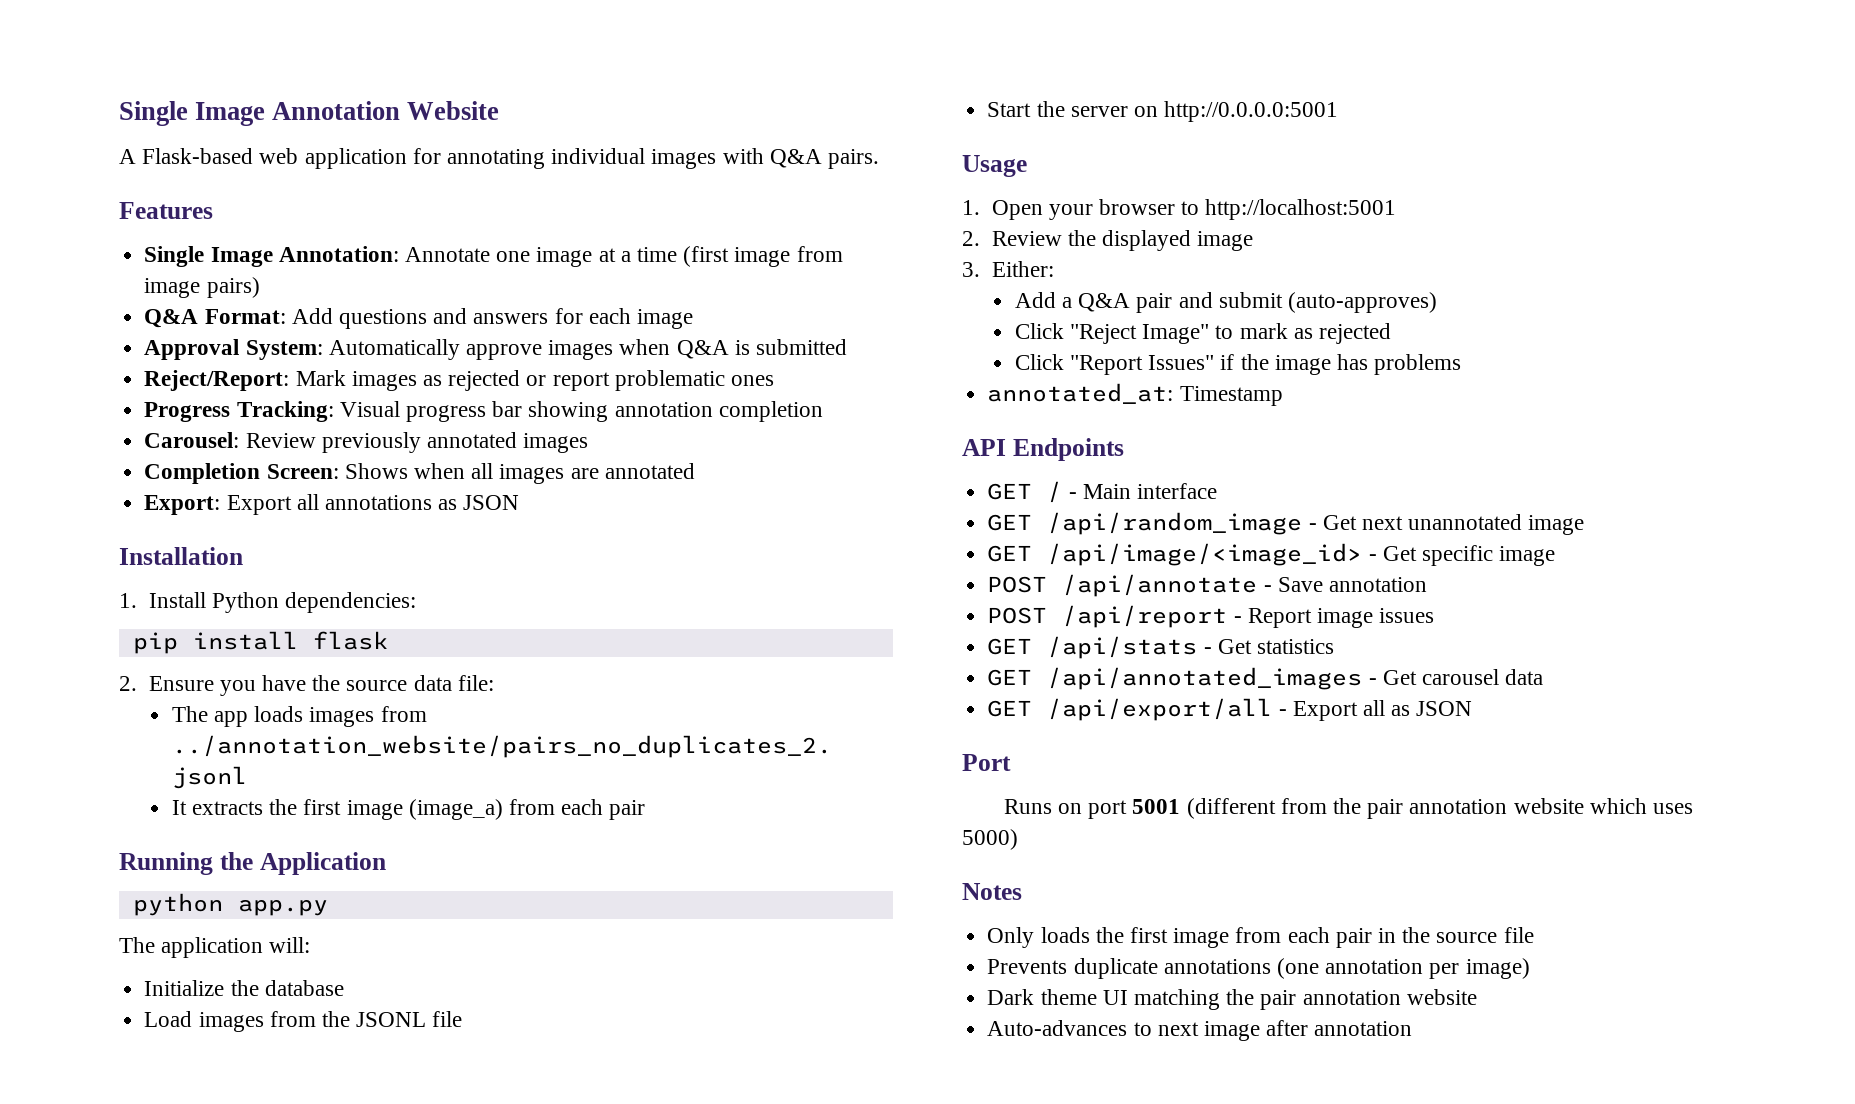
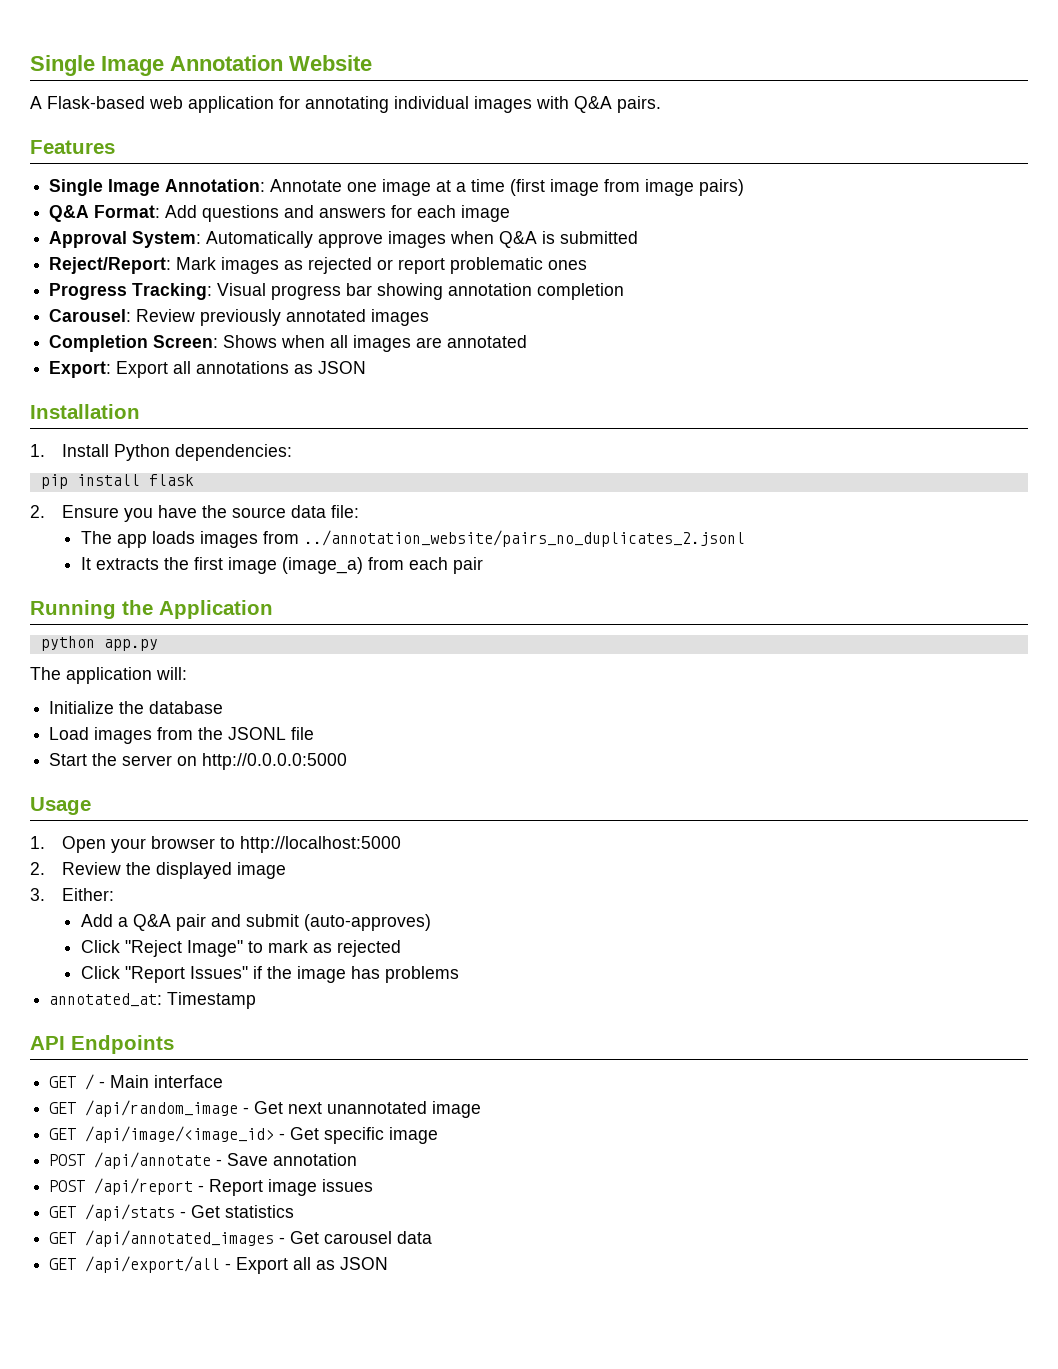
- Start the server on http://0.0.0.0:5001
+ Start the server on http://0.0.0.0:5000
- 1. Open your browser to http://localhost:5001
+ 1. Open your browser to http://localhost:5000
- Port
- Runs on port 5001 (different from the pair annotation website which uses 5000)
- Notes
- Only loads the first image from each pair in the source file
- Prevents duplicate annotations (one annotation per image)
- Dark theme UI matching the pair annotation website
- Auto-advances to next image after annotation

